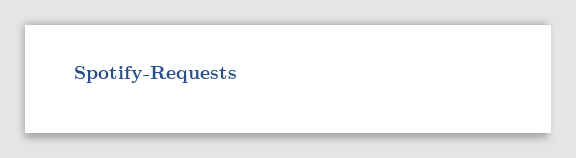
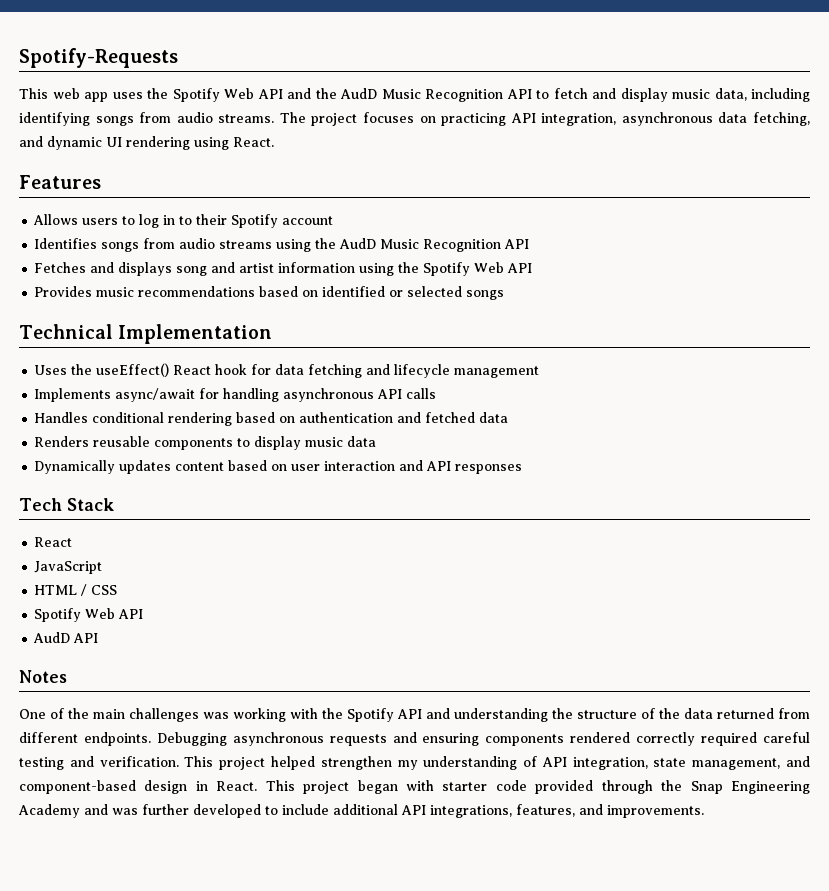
+ This web app uses the Spotify Web API and the AudD Music Recognition API to fetch and display music data, including identifying songs from audio streams. The project focuses on practicing API integration, asynchronous data fetching, and dynamic UI rendering using React.
+ Features
+ Allows users to log in to their Spotify account
+ Identifies songs from audio streams using the AudD Music Recognition API
+ Fetches and displays song and artist information using the Spotify Web API
+ Provides music recommendations based on identified or selected songs
+ Technical Implementation
+ Uses the useEffect() React hook for data fetching and lifecycle management
+ Implements async/await for handling asynchronous API calls
+ Handles conditional rendering based on authentication and fetched data
+ Renders reusable components to display music data
+ Dynamically updates content based on user interaction and API responses
+ Tech Stack
+ React
+ JavaScript
+ HTML / CSS
+ Spotify Web API
+ AudD API
+ Notes
+ One of the main challenges was working with the Spotify API and understanding the structure of the data returned from different endpoints. Debugging asynchronous requests and ensuring components rendered correctly required careful testing and verification. This project helped strengthen my understanding of API integration, state management, and component-based design in React. This project began with starter code provided through the Snap Engineering Academy and was further developed to include additional API integrations, features, and improvements.

